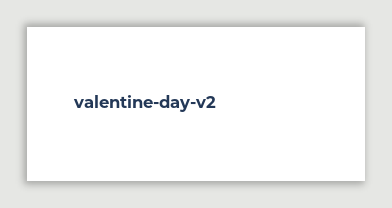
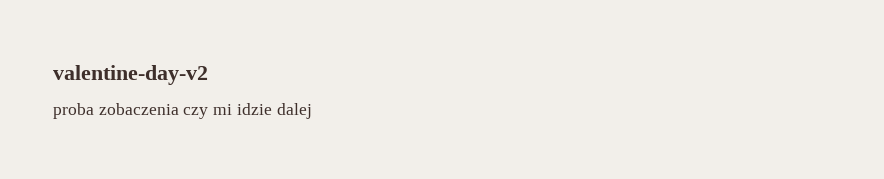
+ proba zobaczenia czy mi idzie dalej

